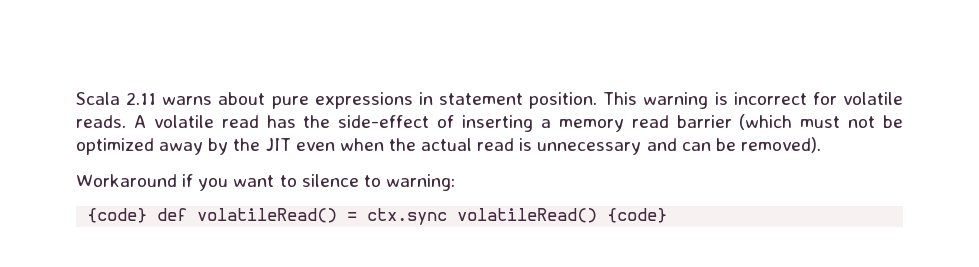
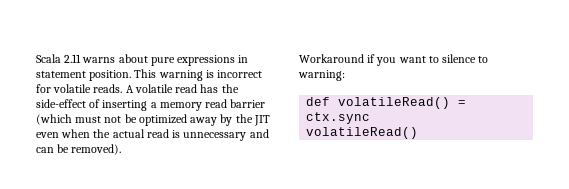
- {code} def volatileRead() = ctx.sync volatileRead() {code}
+ def volatileRead() = ctx.sync
+ volatileRead()

